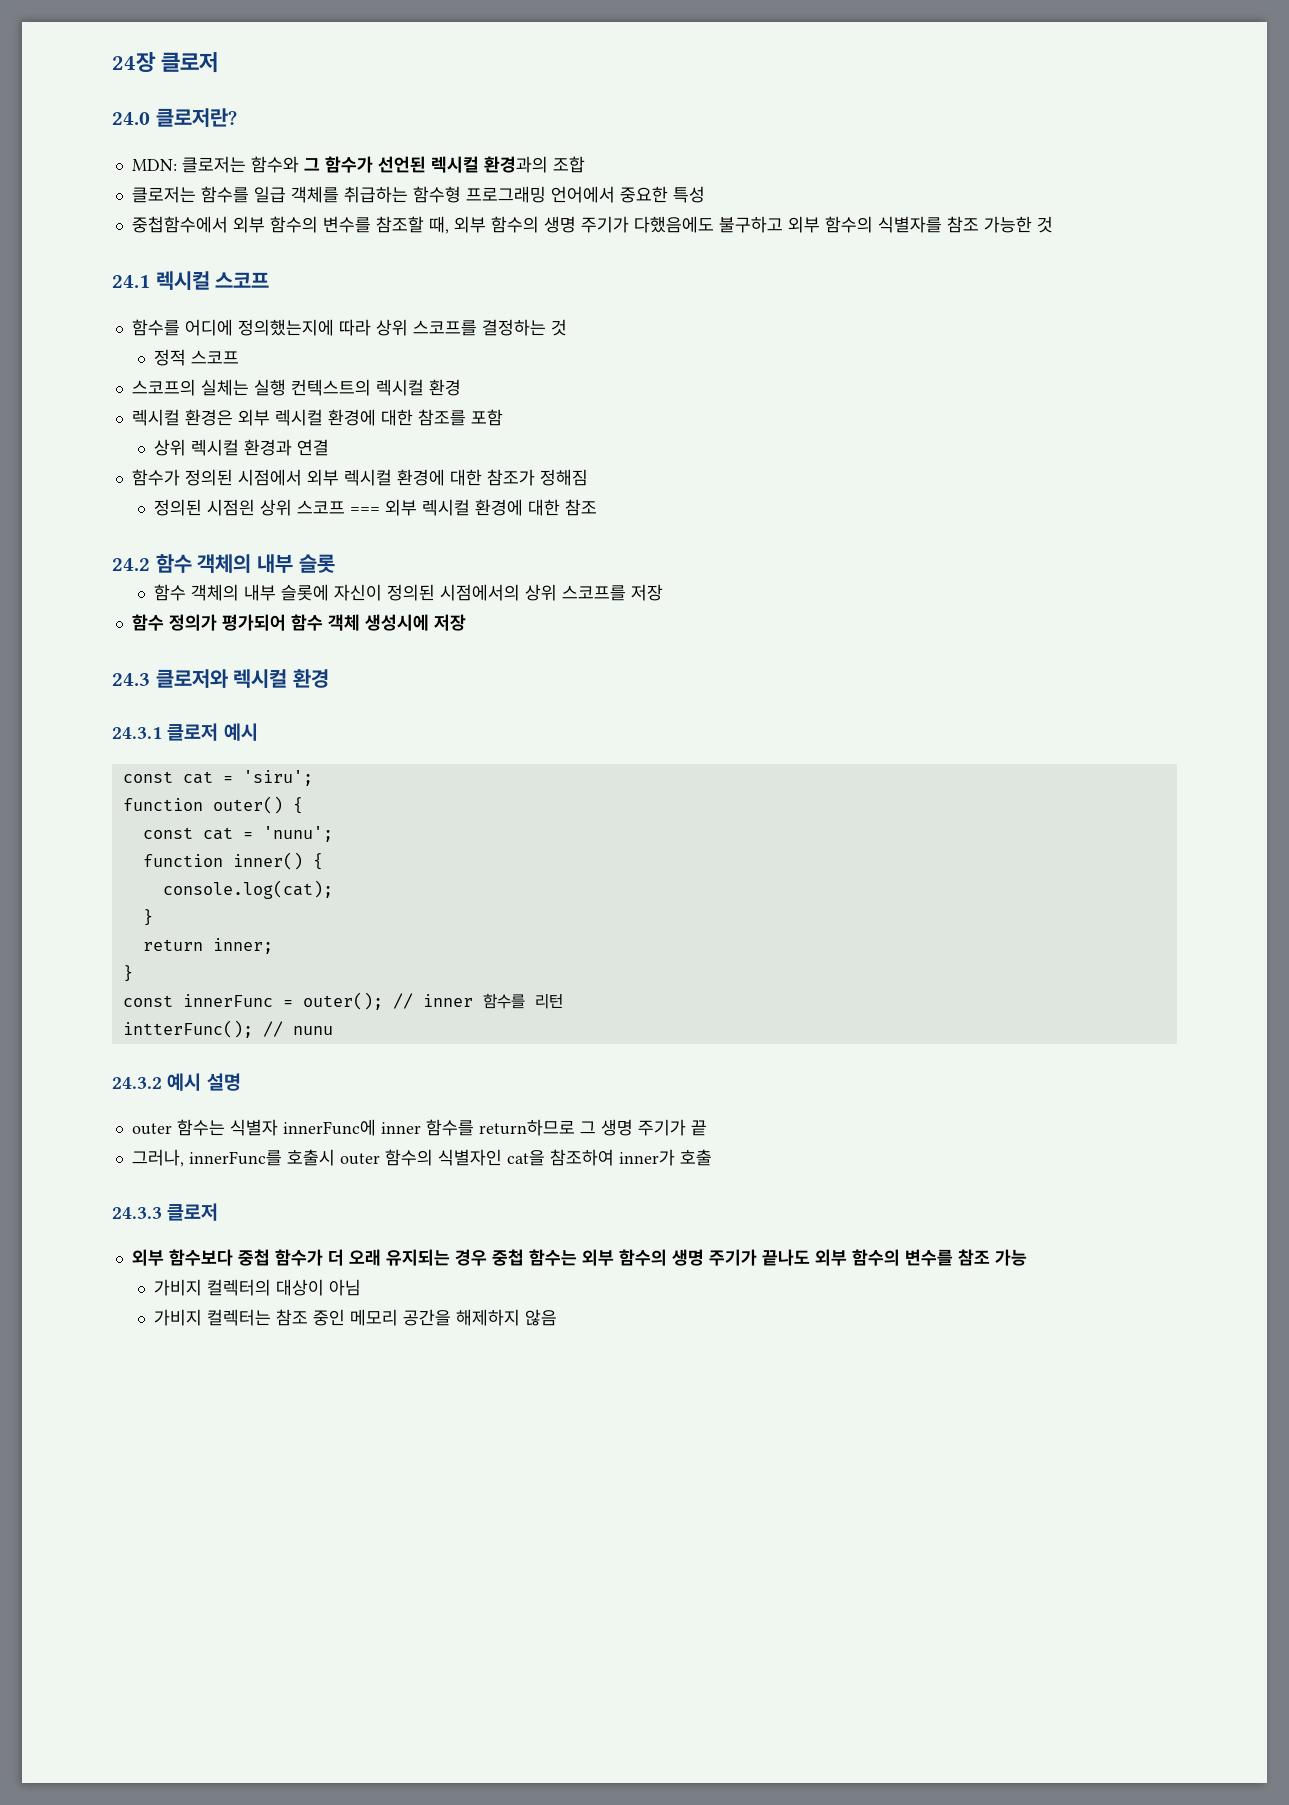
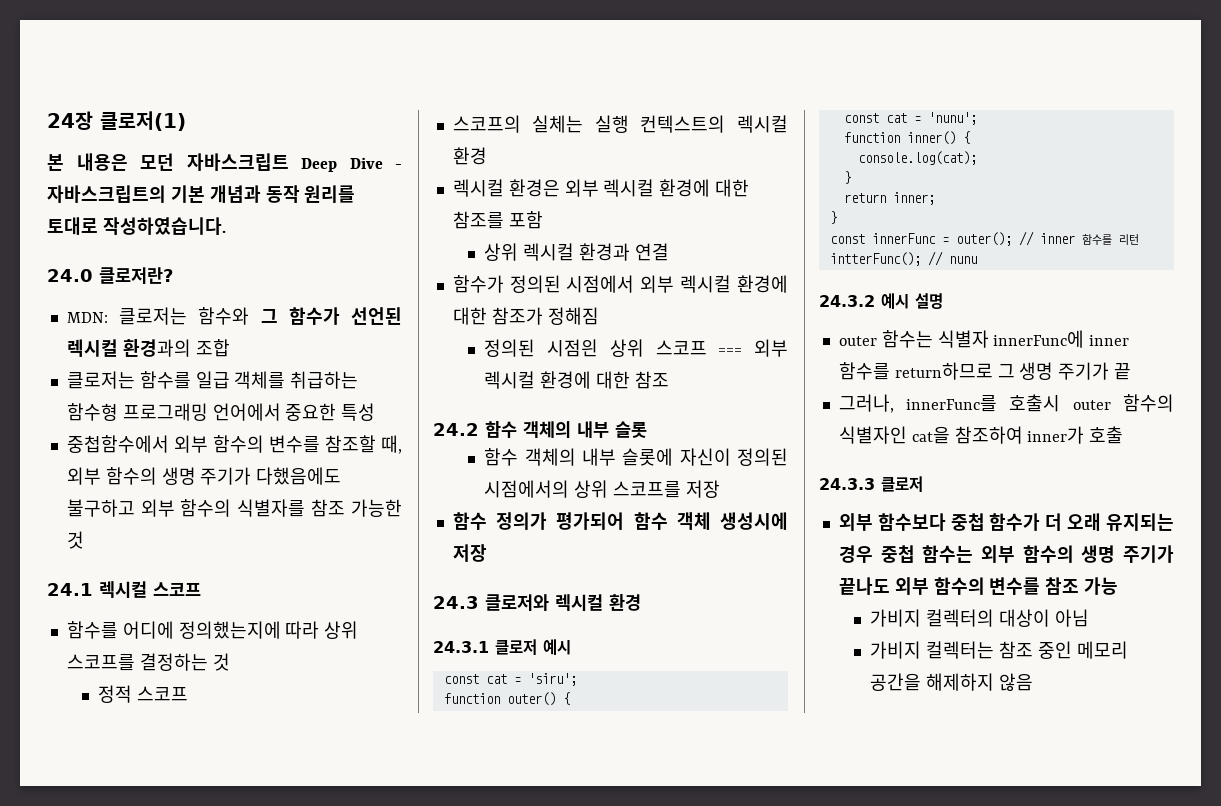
- 24장 클로저
+ 24장 클로저(1)
+ 본 내용은 모던 자바스크립트 Deep Dive - 자바스크립트의 기본 개념과 동작 원리를 토대로 작성하였습니다.

